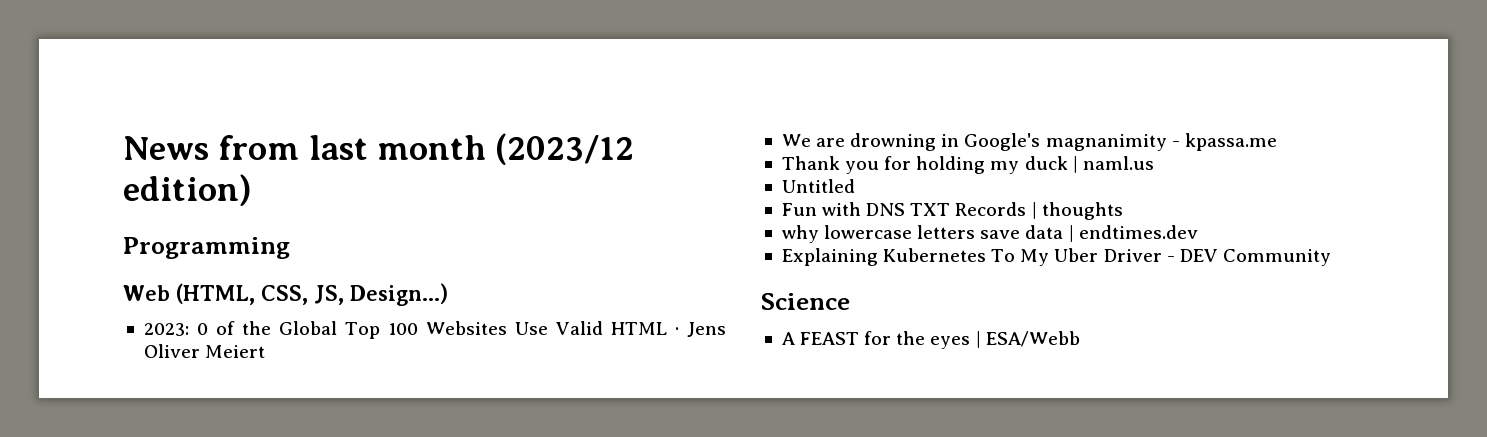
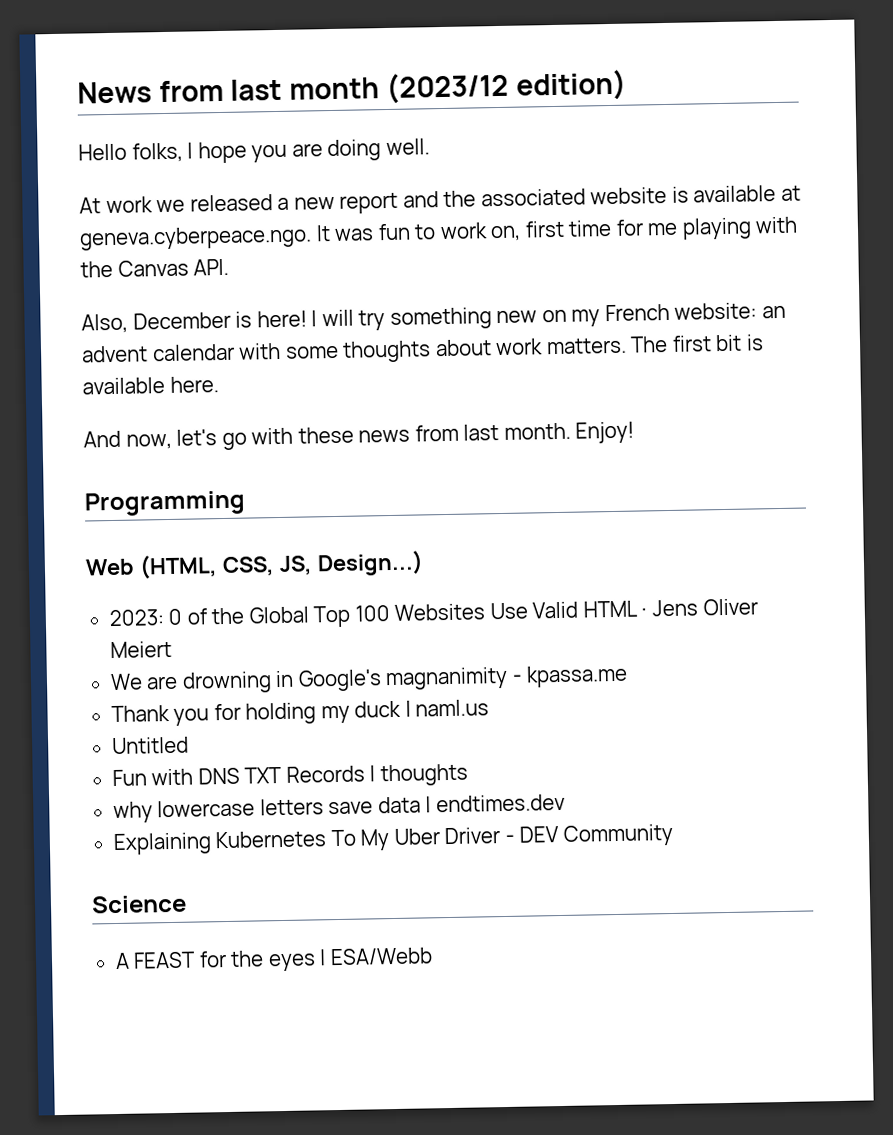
+ Hello folks, I hope you are doing well.
+ At work we released a new report and the associated website is available at geneva.cyberpeace.ngo. It was fun to work on, first time for me playing with the Canvas API.
+ Also, December is here! I will try something new on my French website: an advent calendar with some thoughts about work matters. The first bit is available here.
+ And now, let's go with these news from last month. Enjoy!

